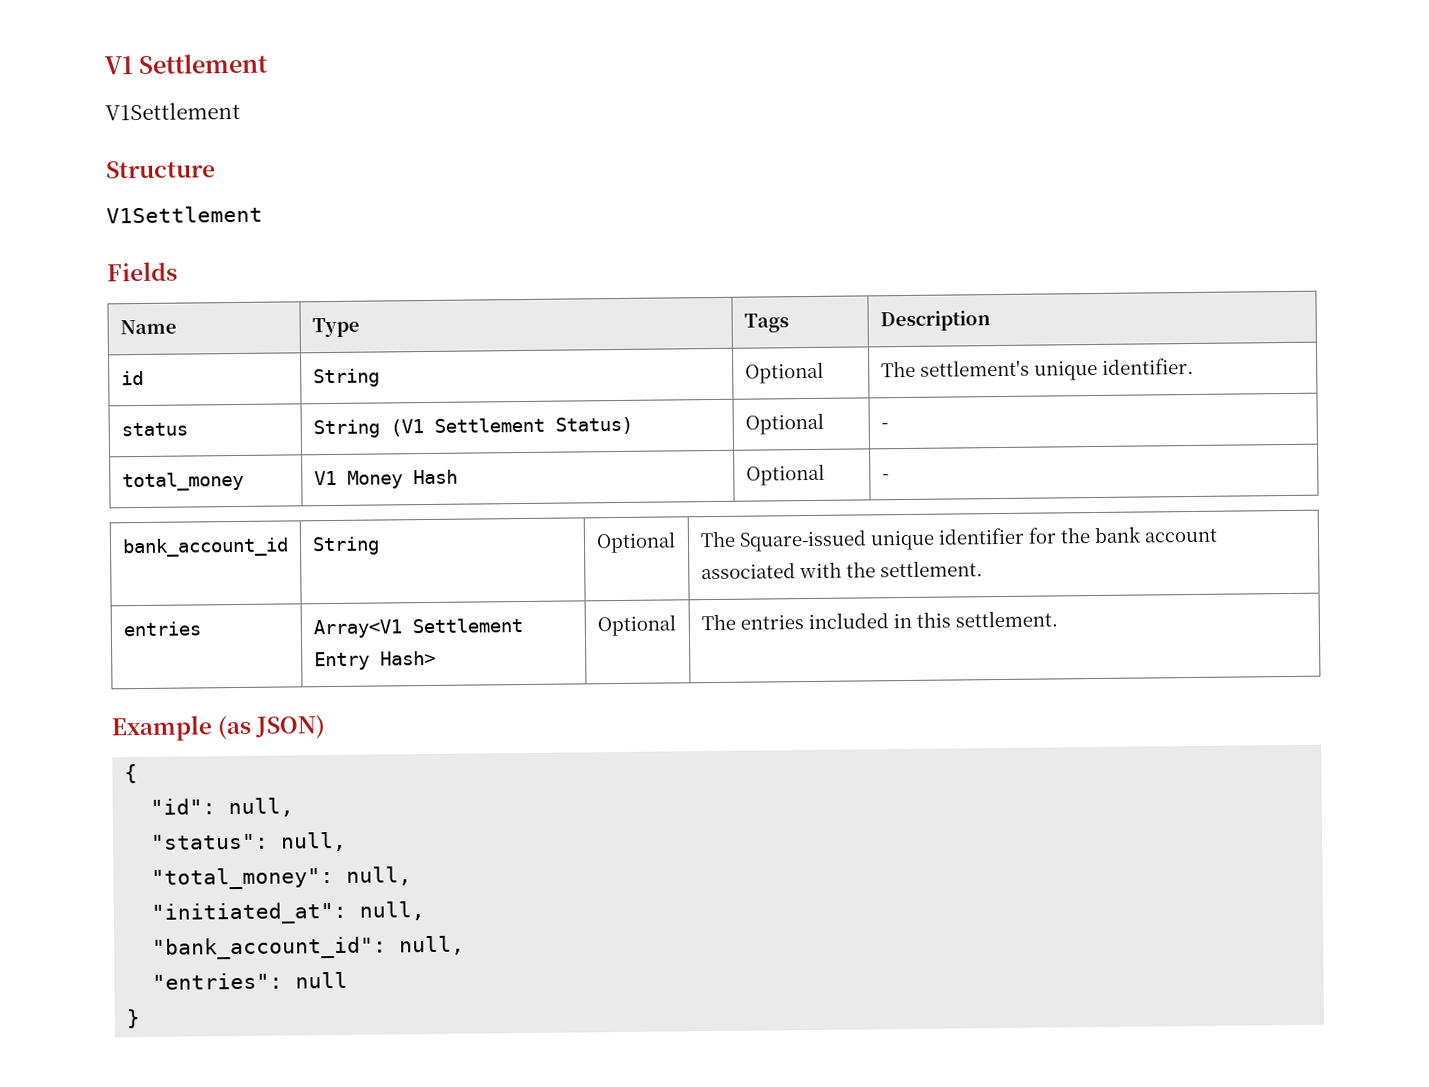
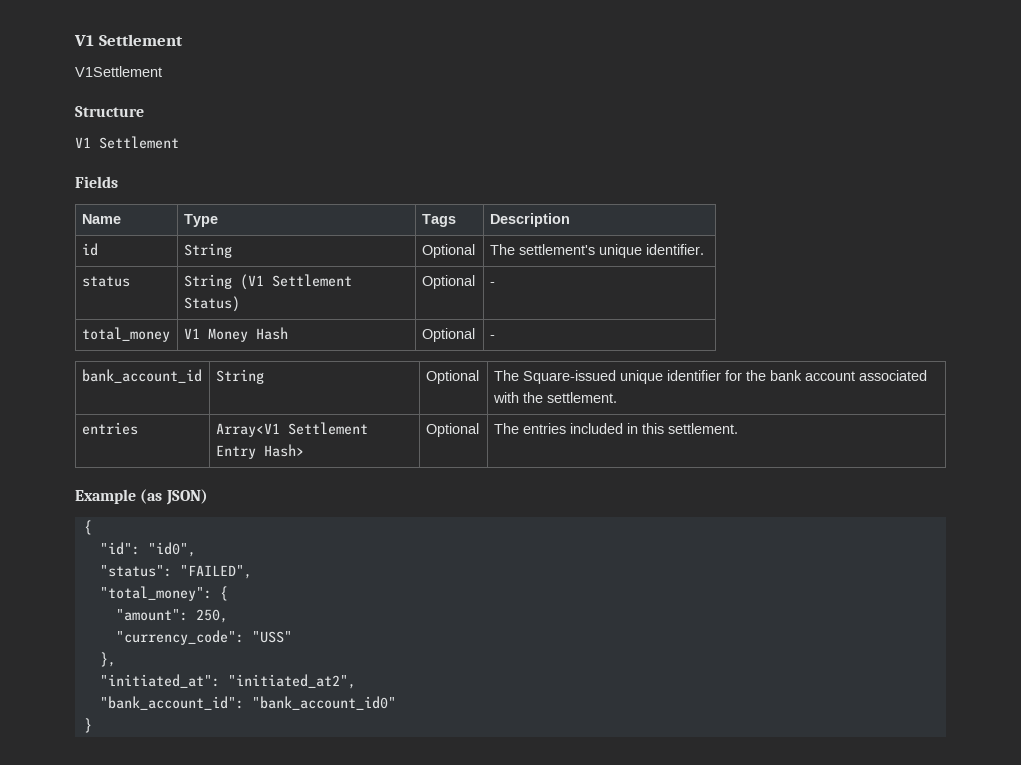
  Structure
- V1Settlement
+ V1 Settlement
- "id": null,
+ "id": "id0",
- "status": null,
+ "status": "FAILED",
- "total_money": null,
+ "total_money": {
+ "amount": 250,
+ "currency_code": "USS"
+ },
- "initiated_at": null,
+ "initiated_at": "initiated_at2",
- "bank_account_id": null,
- "entries": null
+ "bank_account_id": "bank_account_id0"

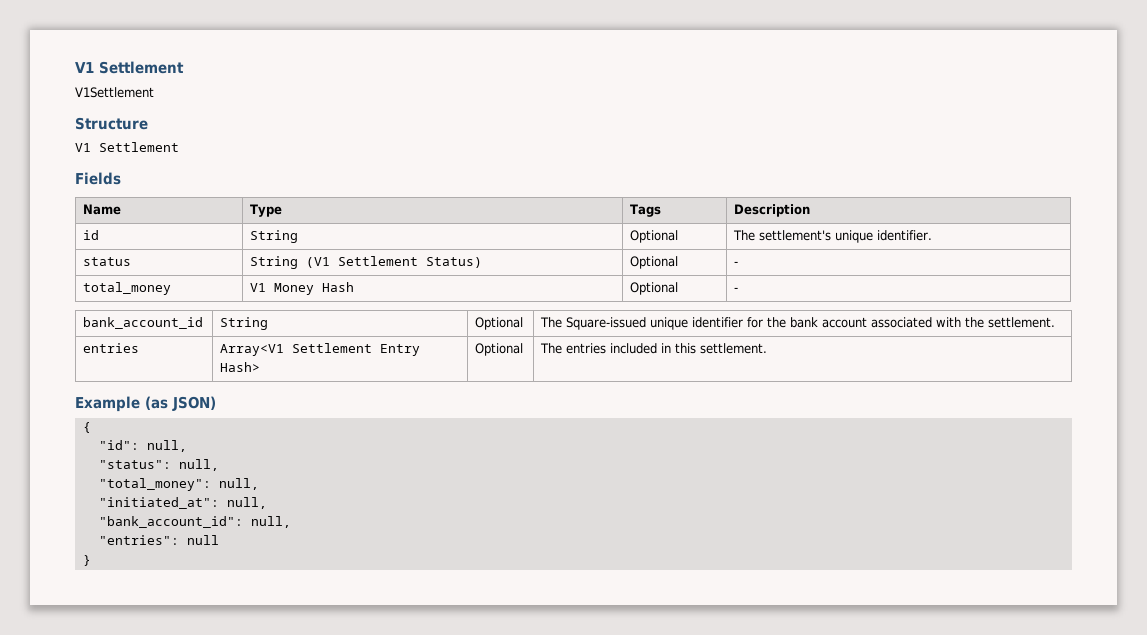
- "id": "id0",
+ "id": null,
- "status": "FAILED",
+ "status": null,
- "total_money": {
- "amount": 250,
- "currency_code": "USS"
- },
+ "total_money": null,
- "initiated_at": "initiated_at2",
+ "initiated_at": null,
- "bank_account_id": "bank_account_id0"
+ "bank_account_id": null,
+ "entries": null

